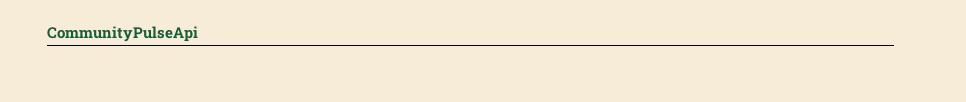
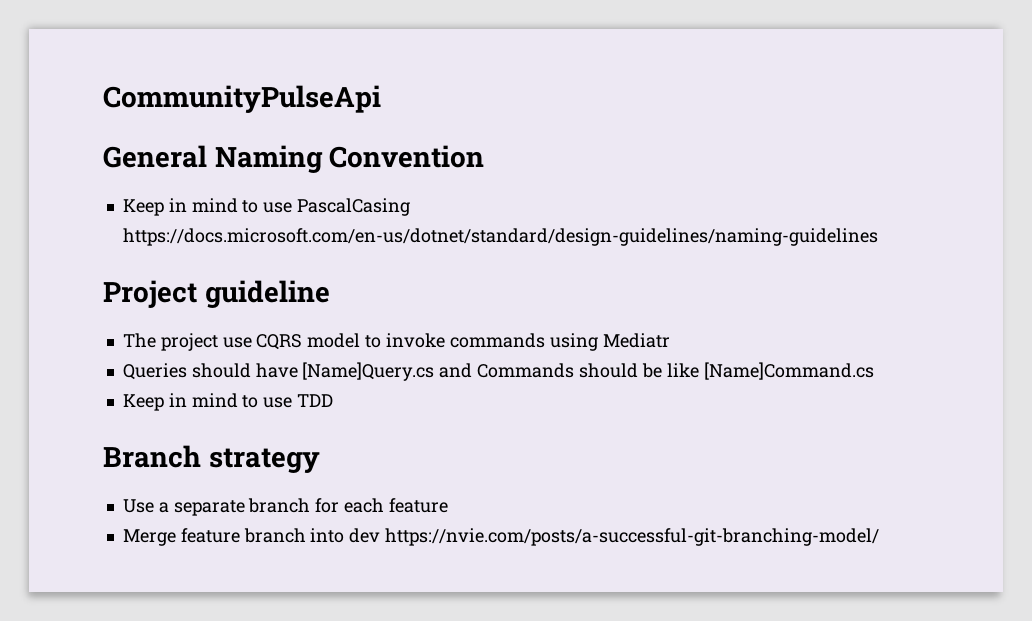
+ General Naming Convention
+ Keep in mind to use PascalCasing https://docs.microsoft.com/en-us/dotnet/standard/design-guidelines/naming-guidelines
+ Project guideline
+ The project use CQRS model to invoke commands using Mediatr
+ Queries should have [Name]Query.cs and Commands should be like [Name]Command.cs
+ Keep in mind to use TDD
+ Branch strategy
+ Use a separate branch for each feature
+ Merge feature branch into dev https://nvie.com/posts/a-successful-git-branching-model/

